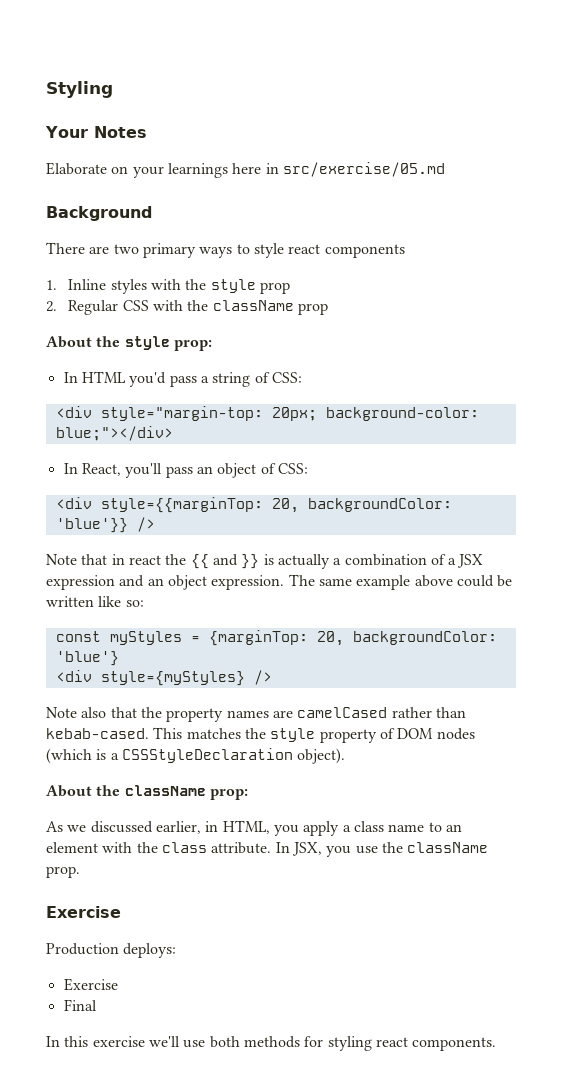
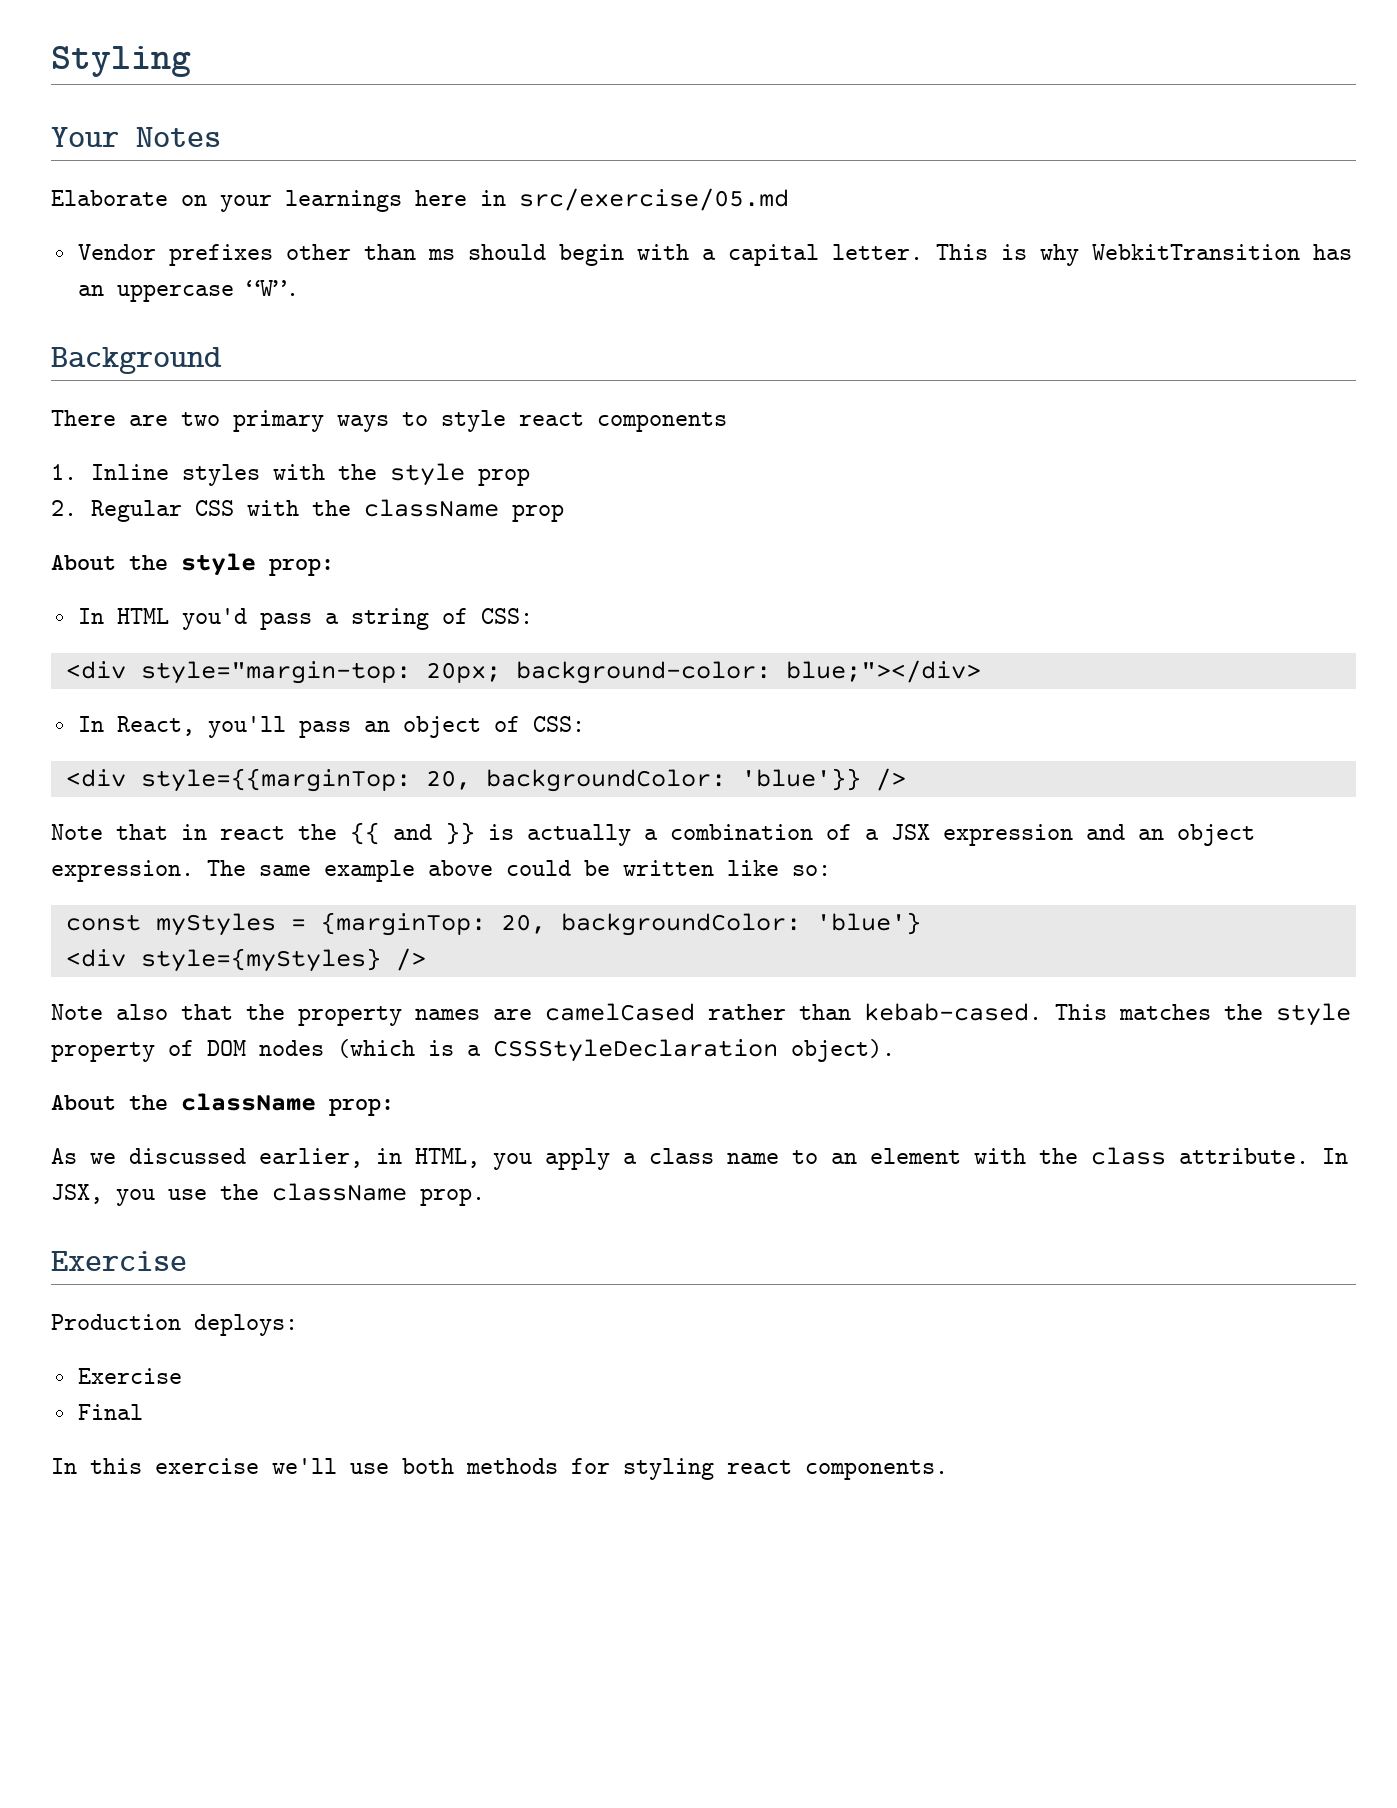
+ Vendor prefixes other than ms should begin with a capital letter. This is why WebkitTransition has an uppercase “W”.

